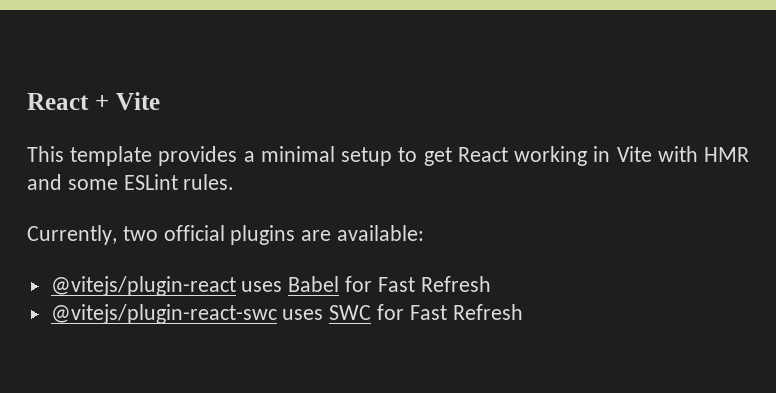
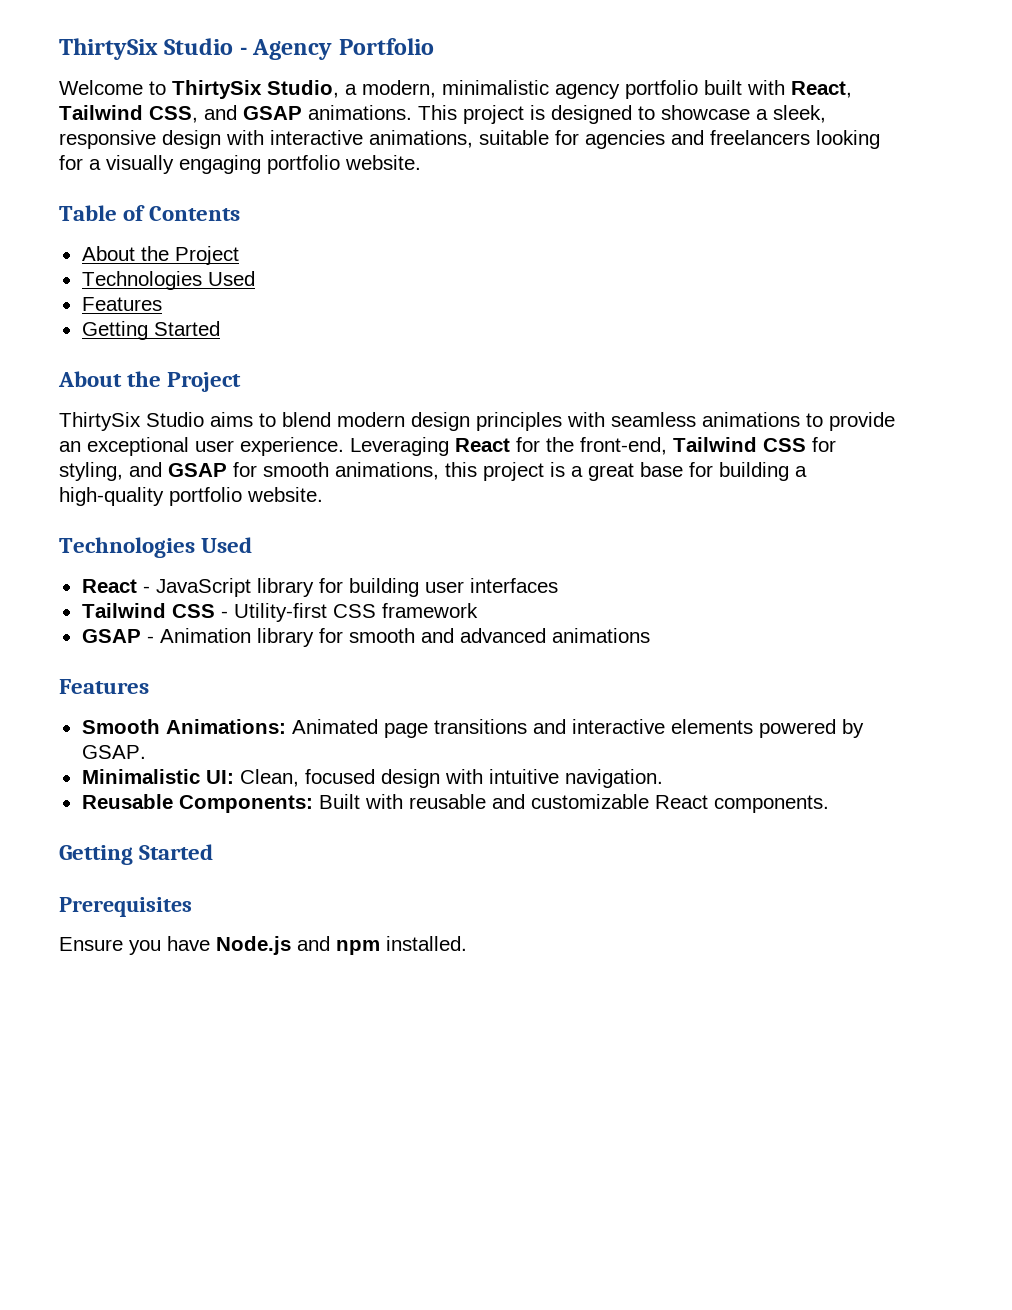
- React + Vite
- This template provides a minimal setup to get React working in Vite with HMR and some ESLint rules.
- Currently, two official plugins are available:
- @vitejs/plugin-react uses Babel for Fast Refresh
- @vitejs/plugin-react-swc uses SWC for Fast Refresh
+ ThirtySix Studio - Agency Portfolio
+ Welcome to ThirtySix Studio, a modern, minimalistic agency portfolio built with React, Tailwind CSS, and GSAP animations. This project is designed to showcase a sleek, responsive design with interactive animations, suitable for agencies and freelancers looking for a visually engaging portfolio website.
+ Table of Contents
+ About the Project
+ Technologies Used
+ Features
+ Getting Started
+ About the Project
+ ThirtySix Studio aims to blend modern design principles with seamless animations to provide an exceptional user experience. Leveraging React for the front-end, Tailwind CSS for styling, and GSAP for smooth animations, this project is a great base for building a high-quality portfolio website.
+ Technologies Used
+ React - JavaScript library for building user interfaces
+ Tailwind CSS - Utility-first CSS framework
+ GSAP - Animation library for smooth and advanced animations
+ Features
+ Smooth Animations: Animated page transitions and interactive elements powered by GSAP.
+ Minimalistic UI: Clean, focused design with intuitive navigation.
+ Reusable Components: Built with reusable and customizable React components.
+ Getting Started
+ Prerequisites
+ Ensure you have Node.js and npm installed.

